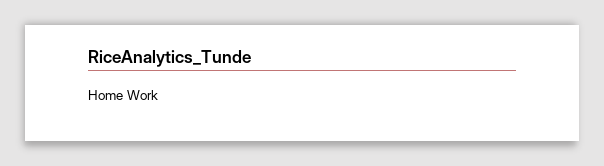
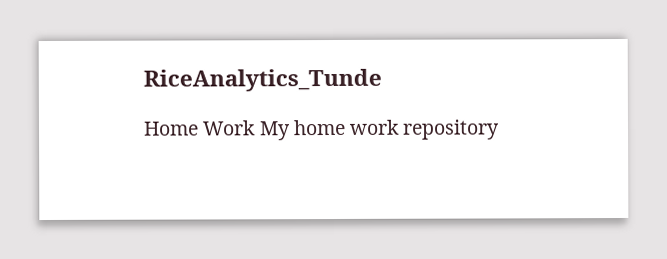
- Home Work
+ Home Work My home work repository

